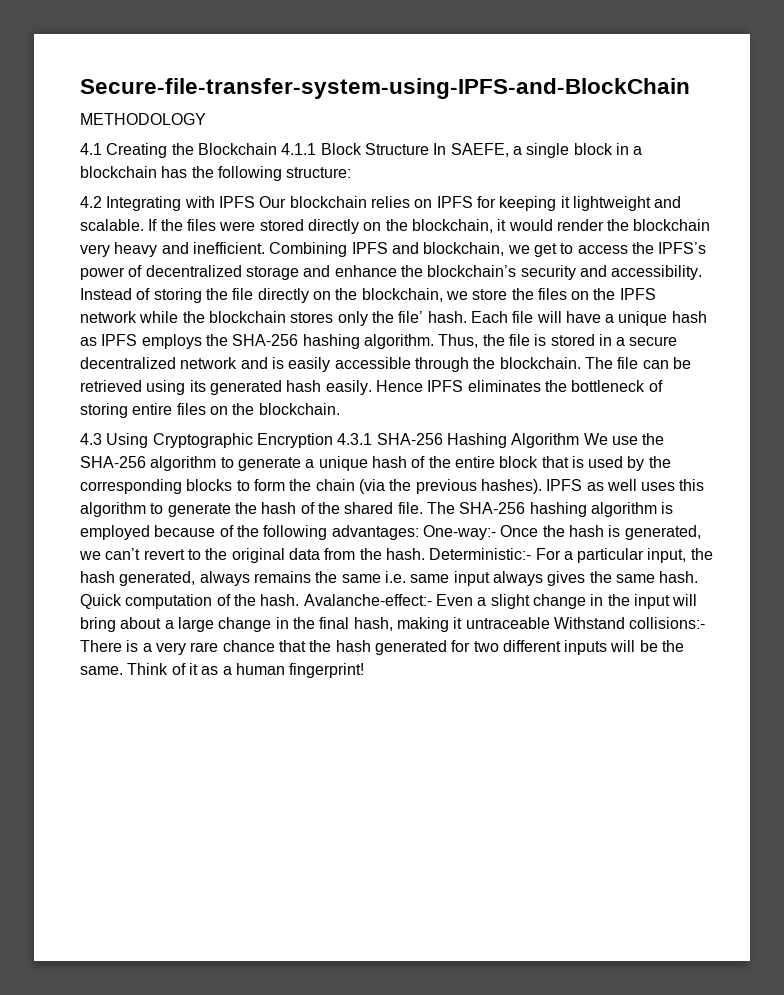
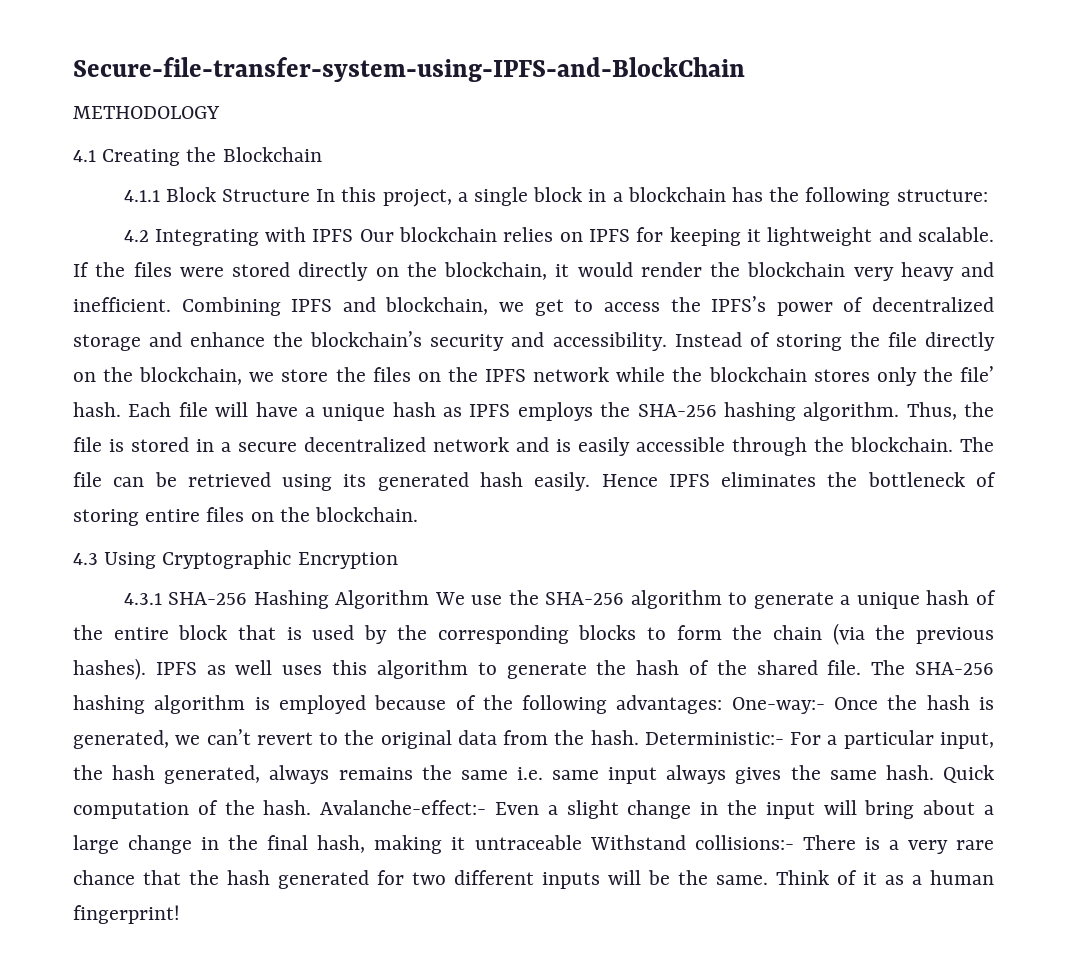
- 4.1 Creating the Blockchain 4.1.1 Block Structure In SAEFE, a single block in a blockchain has the following structure:
+ 4.1 Creating the Blockchain
+ 4.1.1 Block Structure In this project, a single block in a blockchain has the following structure:
- 4.3 Using Cryptographic Encryption 4.3.1 SHA-256 Hashing Algorithm We use the SHA-256 algorithm to generate a unique hash of the entire block that is used by the corresponding blocks to form the chain (via the previous hashes).
+ 4.3 Using Cryptographic Encryption
+ 4.3.1 SHA-256 Hashing Algorithm We use the SHA-256 algorithm to generate a unique hash of the entire block that is used by the corresponding blocks to form the chain (via the previous hashes).

